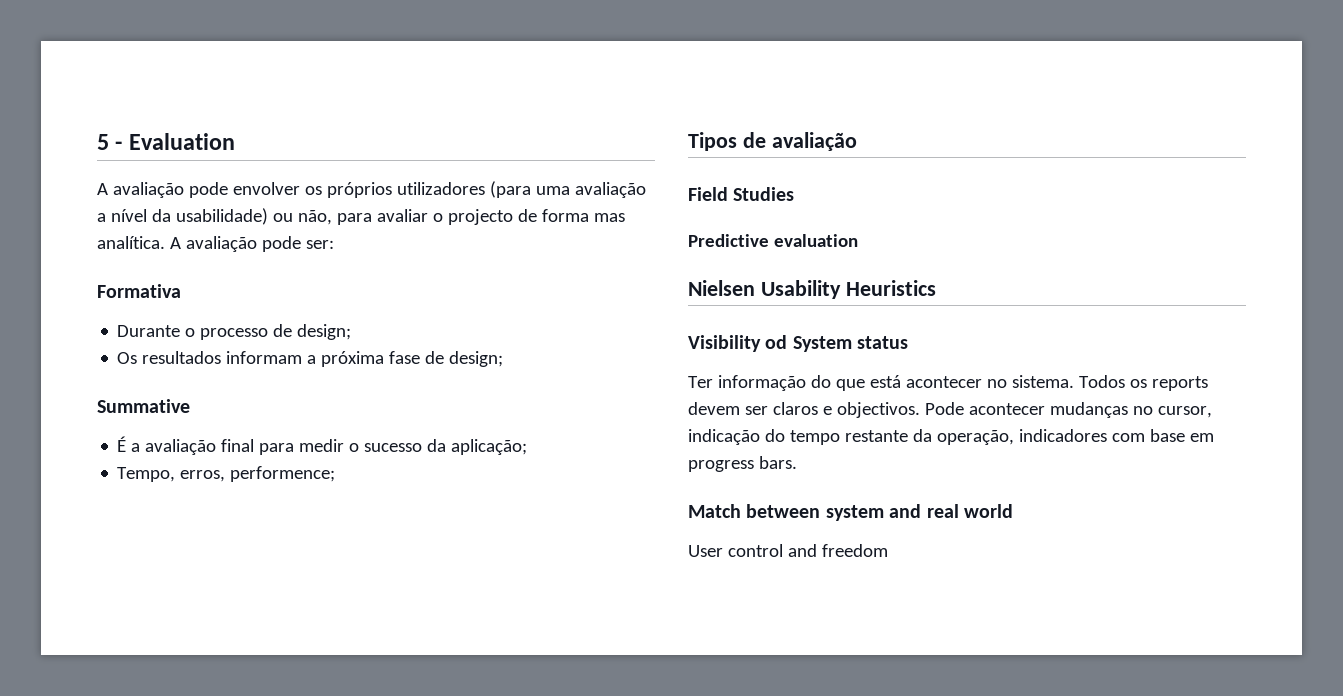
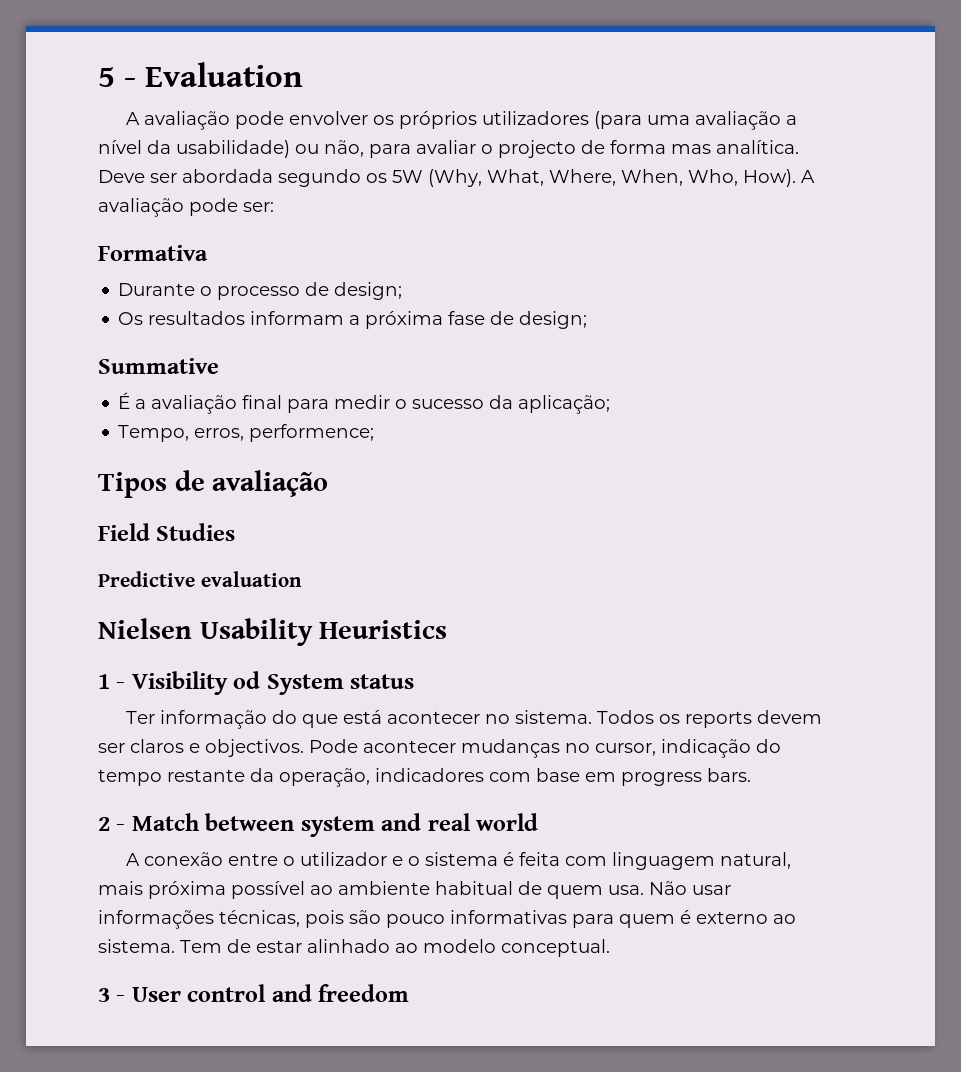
+ Deve ser abordada segundo os 5W (Why, What, Where, When, Who, How).
- Visibility od System status
+ 1 - Visibility od System status
- Match between system and real world
+ 2 - Match between system and real world
- User control and freedom
+ A conexão entre o utilizador e o sistema é feita com linguagem natural, mais próxima possível ao ambiente habitual de quem usa. Não usar informações técnicas, pois são pouco informativas para quem é externo ao sistema. Tem de estar alinhado ao modelo conceptual.
+ 3 - User control and freedom

